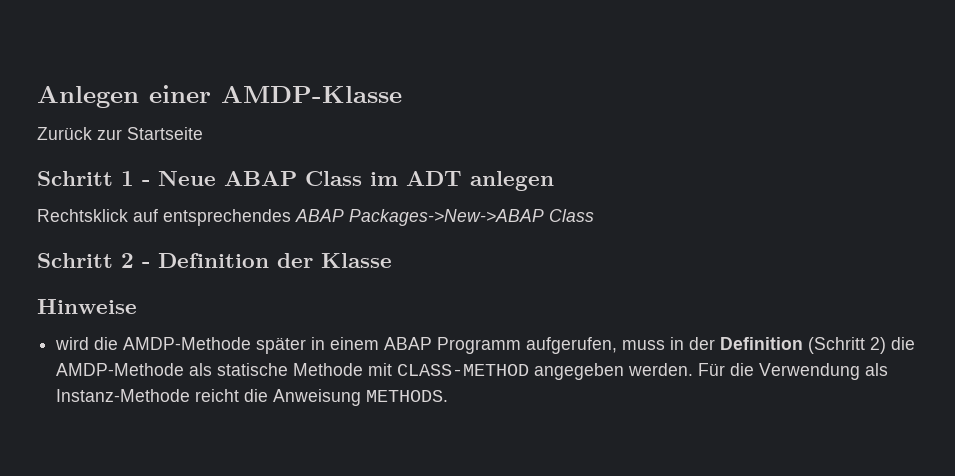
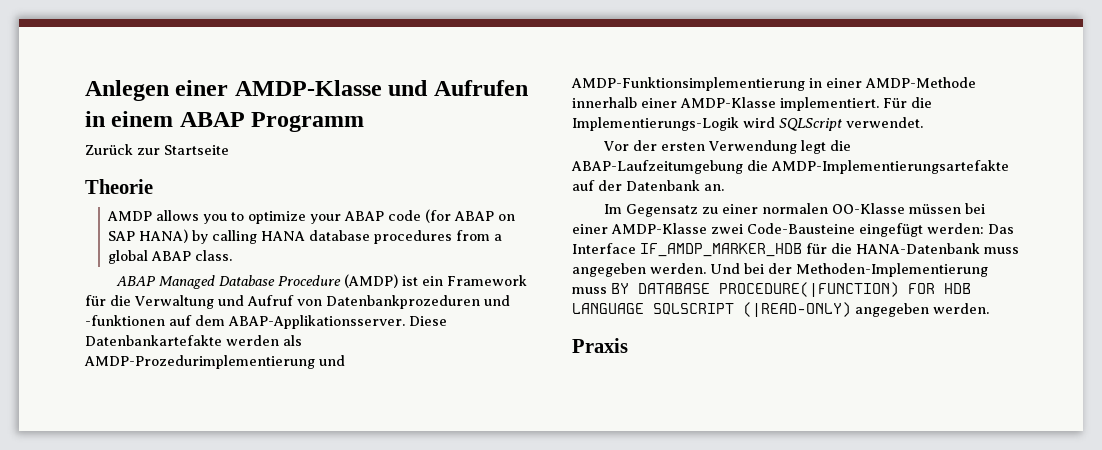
- Anlegen einer AMDP-Klasse
+ Anlegen einer AMDP-Klasse und Aufrufen in einem ABAP Programm
  Zurück zur Startseite
- Schritt 1 - Neue ABAP Class im ADT anlegen
- Rechtsklick auf entsprechendes ABAP Packages->New->ABAP Class
- Schritt 2 - Definition der Klasse
- Hinweise
- wird die AMDP-Methode später in einem ABAP Programm aufgerufen, muss in der Definition (Schritt 2) die AMDP-Methode als statische Methode mit CLASS-METHOD angegeben werden. Für die Verwendung als Instanz-Methode reicht die Anweisung METHODS.
+ Theorie
+ AMDP allows you to optimize your ABAP code (for ABAP on SAP HANA) by calling HANA database procedures from a global ABAP class.
+ ABAP Managed Database Procedure (AMDP) ist ein Framework für die Verwaltung und Aufruf von Datenbankprozeduren und -funktionen auf dem ABAP-Applikationsserver. Diese Datenbankartefakte werden als AMDP-Prozedurimplementierung und AMDP-Funktionsimplementierung in einer AMDP-Methode innerhalb einer AMDP-Klasse implementiert. Für die Implementierungs-Logik wird SQLScript verwendet.
+ Vor der ersten Verwendung legt die ABAP-Laufzeitumgebung die AMDP-Implementierungsartefakte auf der Datenbank an.
+ Im Gegensatz zu einer normalen OO-Klasse müssen bei einer AMDP-Klasse zwei Code-Bausteine eingefügt werden: Das Interface IF_AMDP_MARKER_HDB für die HANA-Datenbank muss angegeben werden. Und bei der Methoden-Implementierung muss BY DATABASE PROCEDURE(|FUNCTION) FOR HDB LANGUAGE SQLSCRIPT (|READ-ONLY) angegeben werden.
+ Praxis

